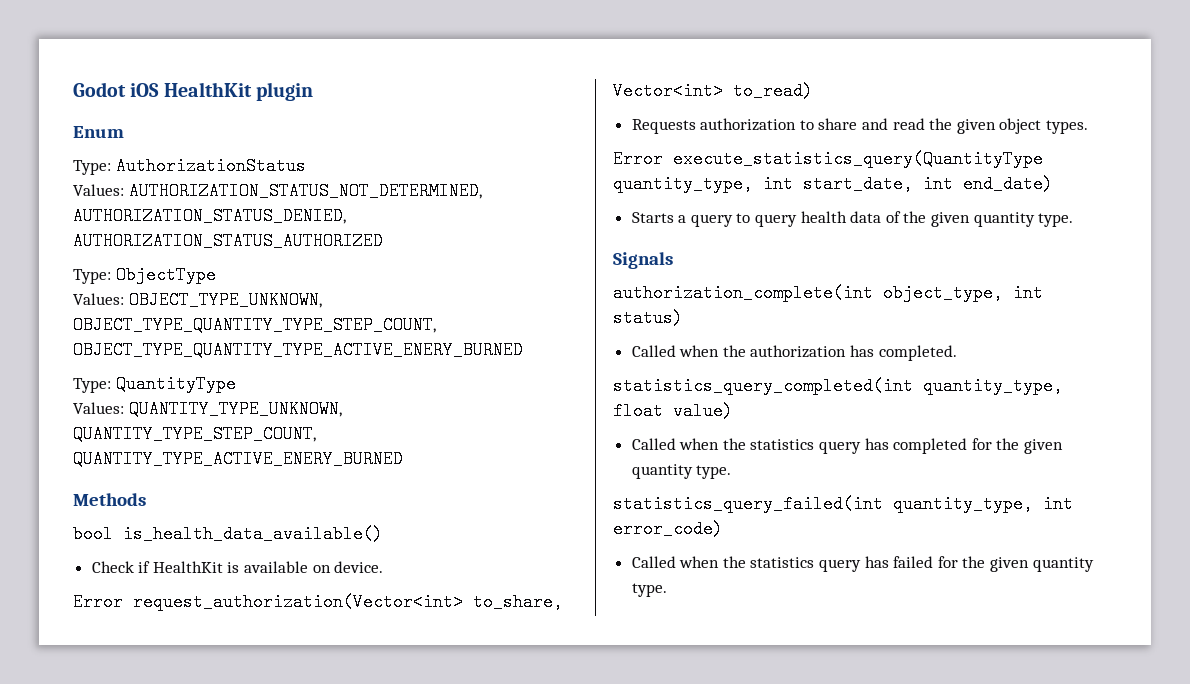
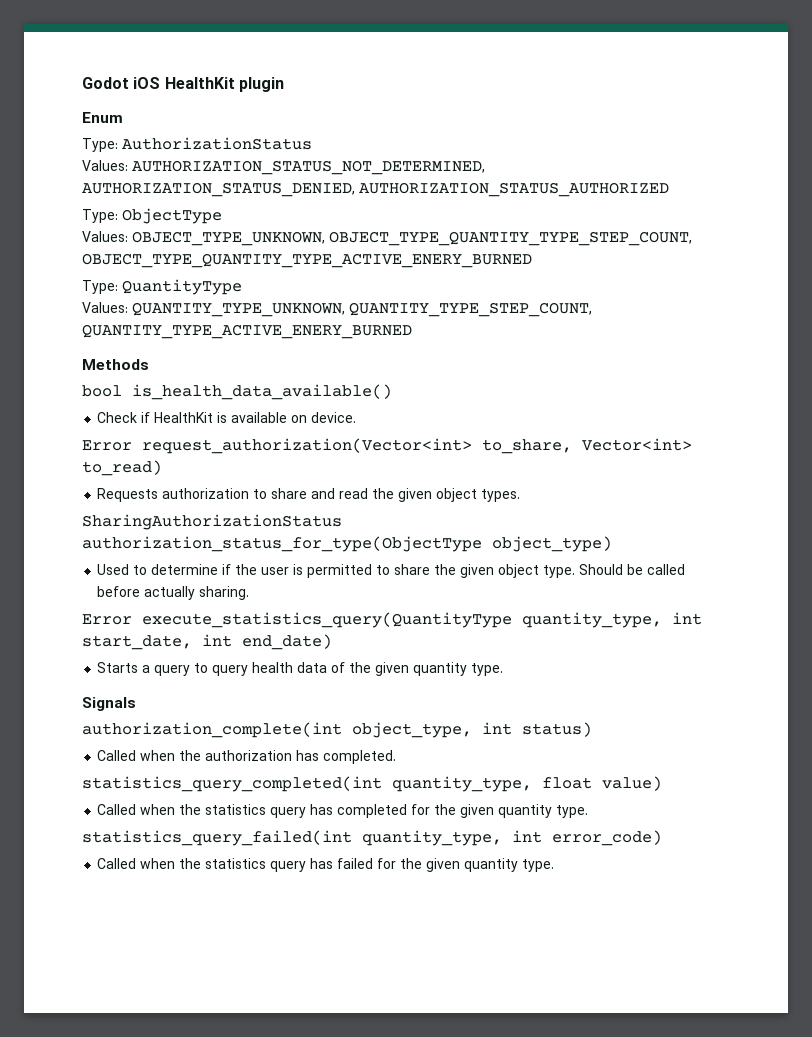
+ SharingAuthorizationStatus authorization_status_for_type(ObjectType object_type)
+ Used to determine if the user is permitted to share the given object type. Should be called before actually sharing.

